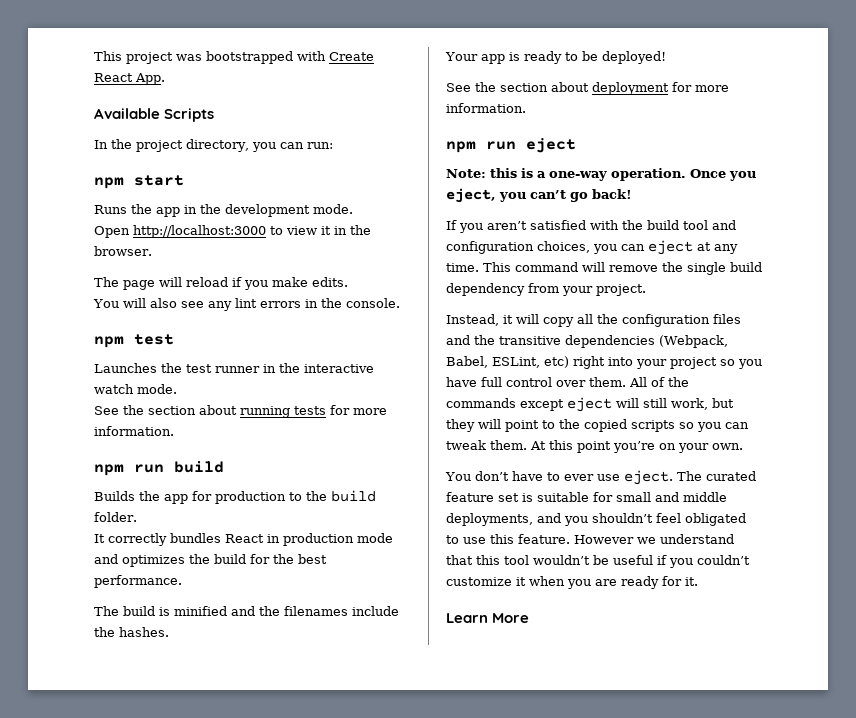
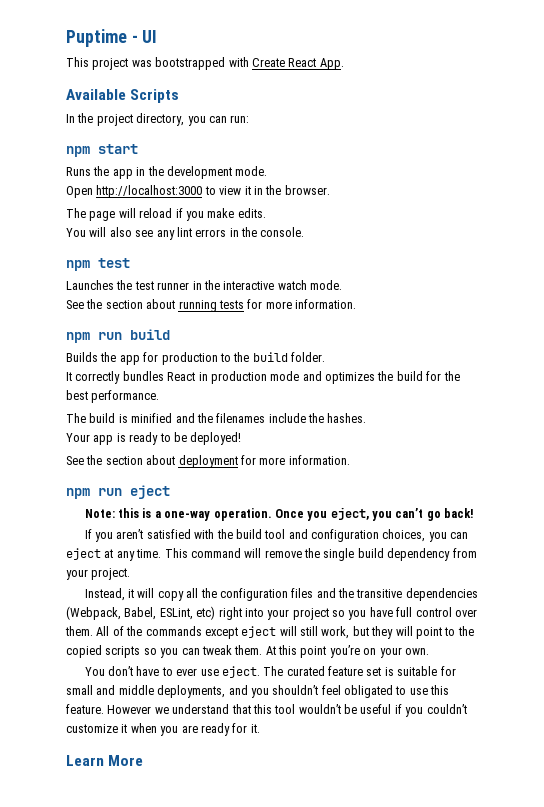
+ Puptime - UI

